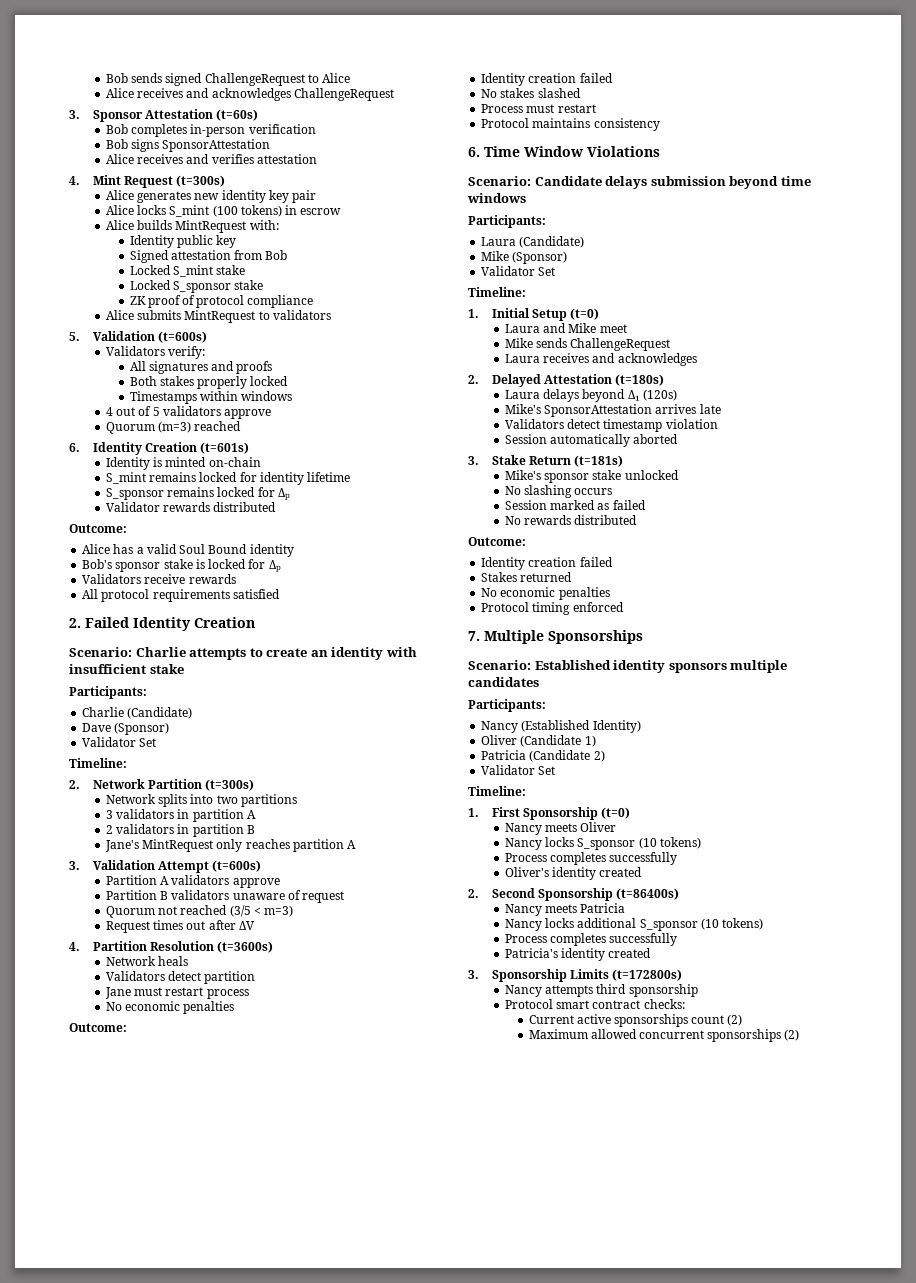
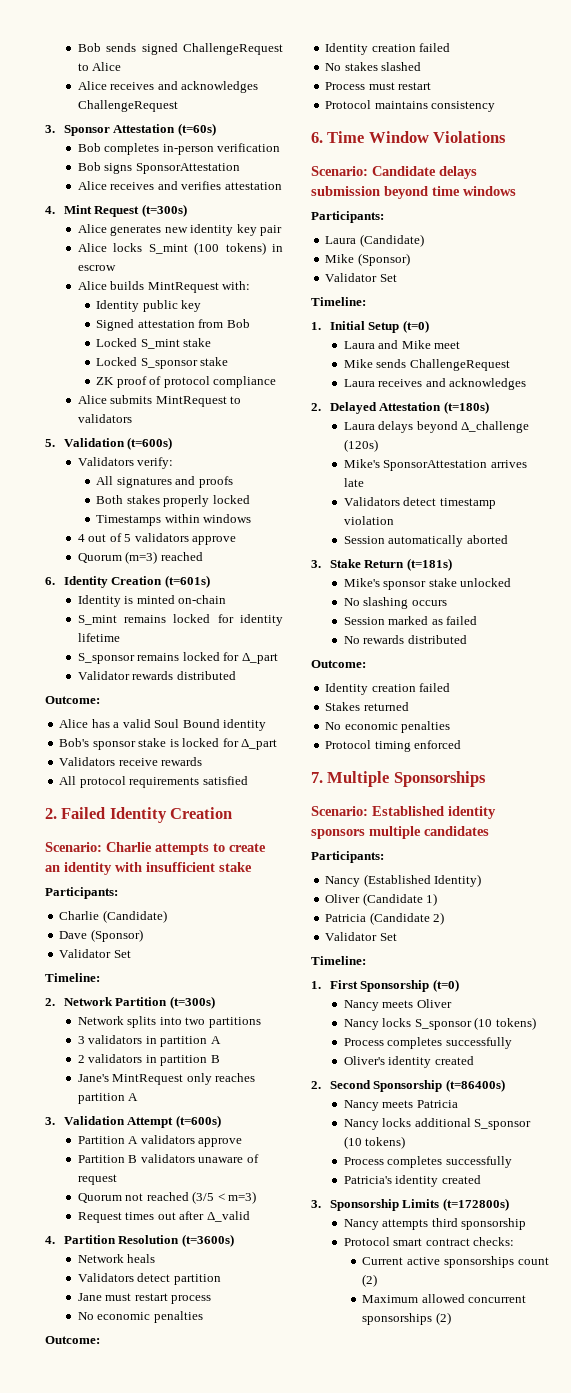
- S_sponsor remains locked for Δₚ
+ S_sponsor remains locked for Δ_part
- Bob's sponsor stake is locked for Δₚ
+ Bob's sponsor stake is locked for Δ_part
- Request times out after ΔV
+ Request times out after Δ_valid
- Laura delays beyond Δ₁ (120s)
+ Laura delays beyond Δ_challenge (120s)

